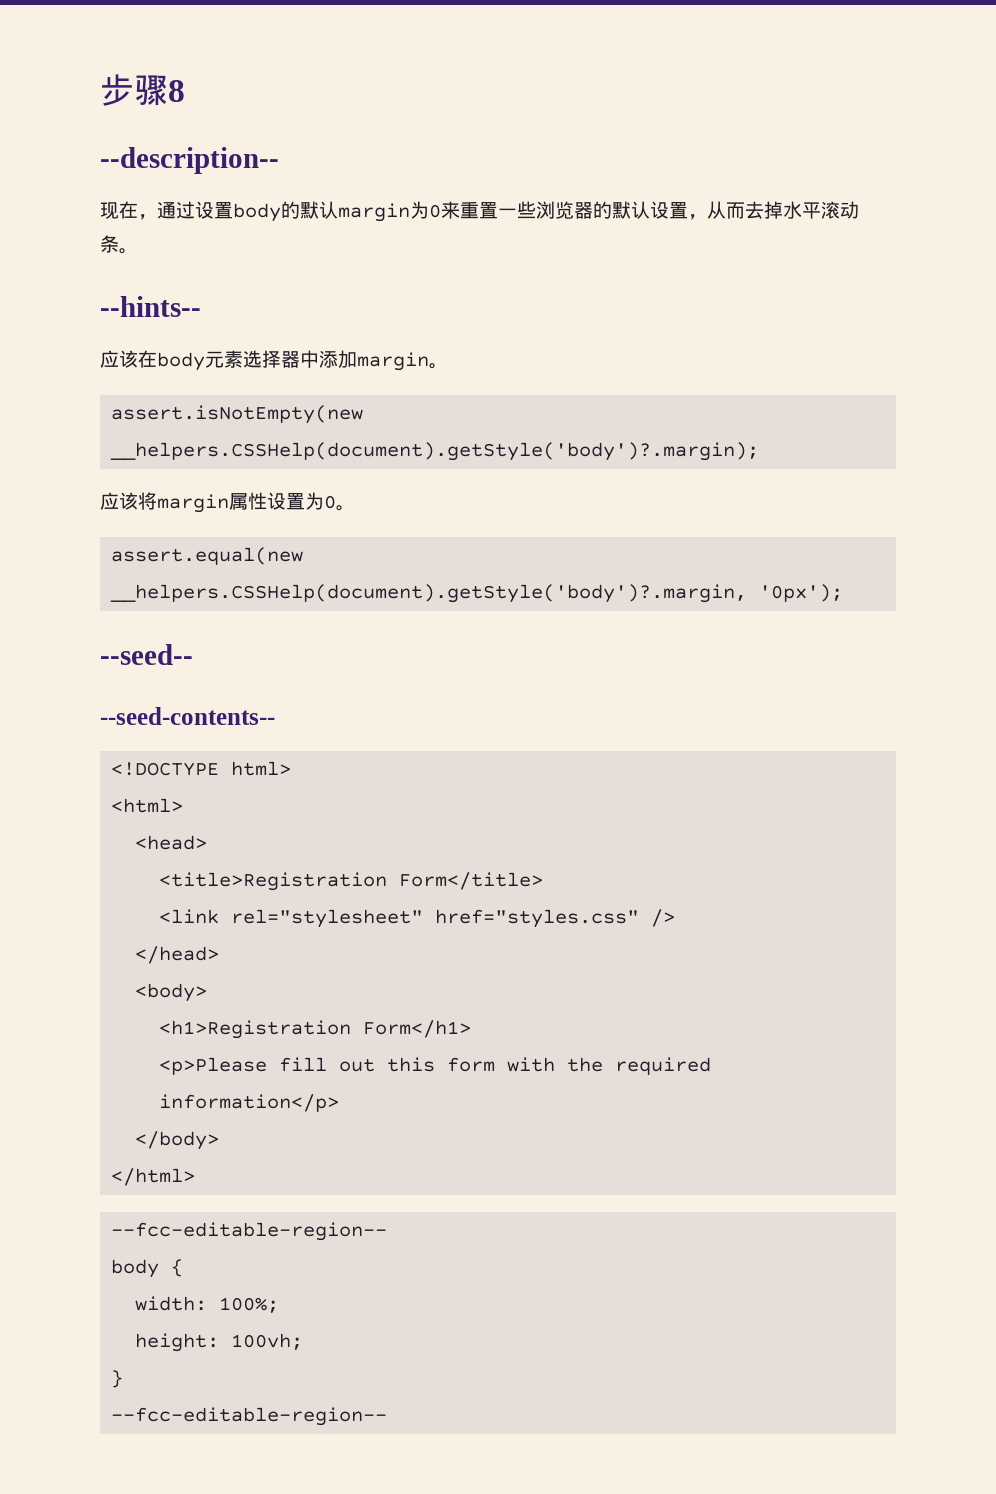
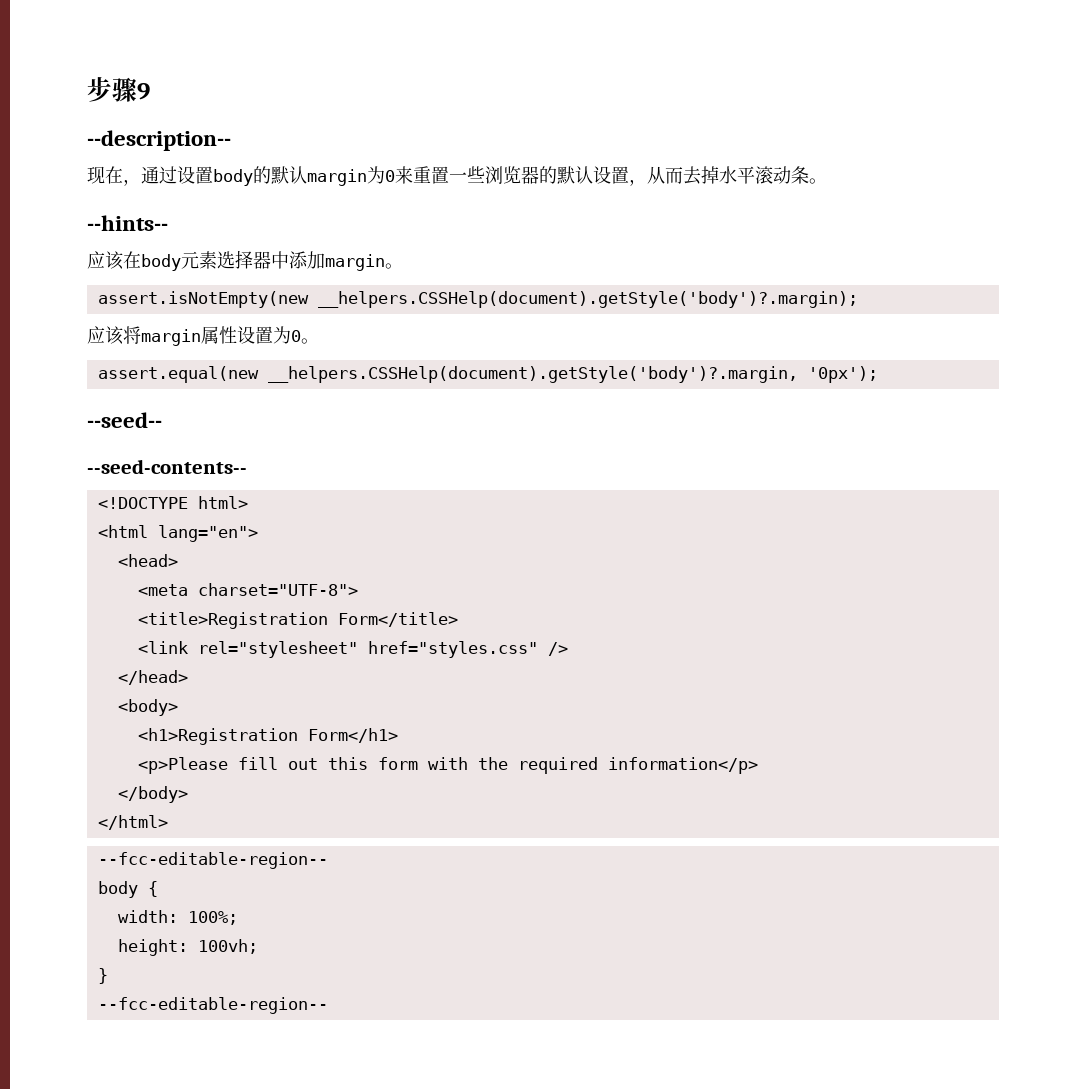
- 步骤8
+ 步骤9
- <html>
+ <html lang="en">
+ <meta charset="UTF-8">

